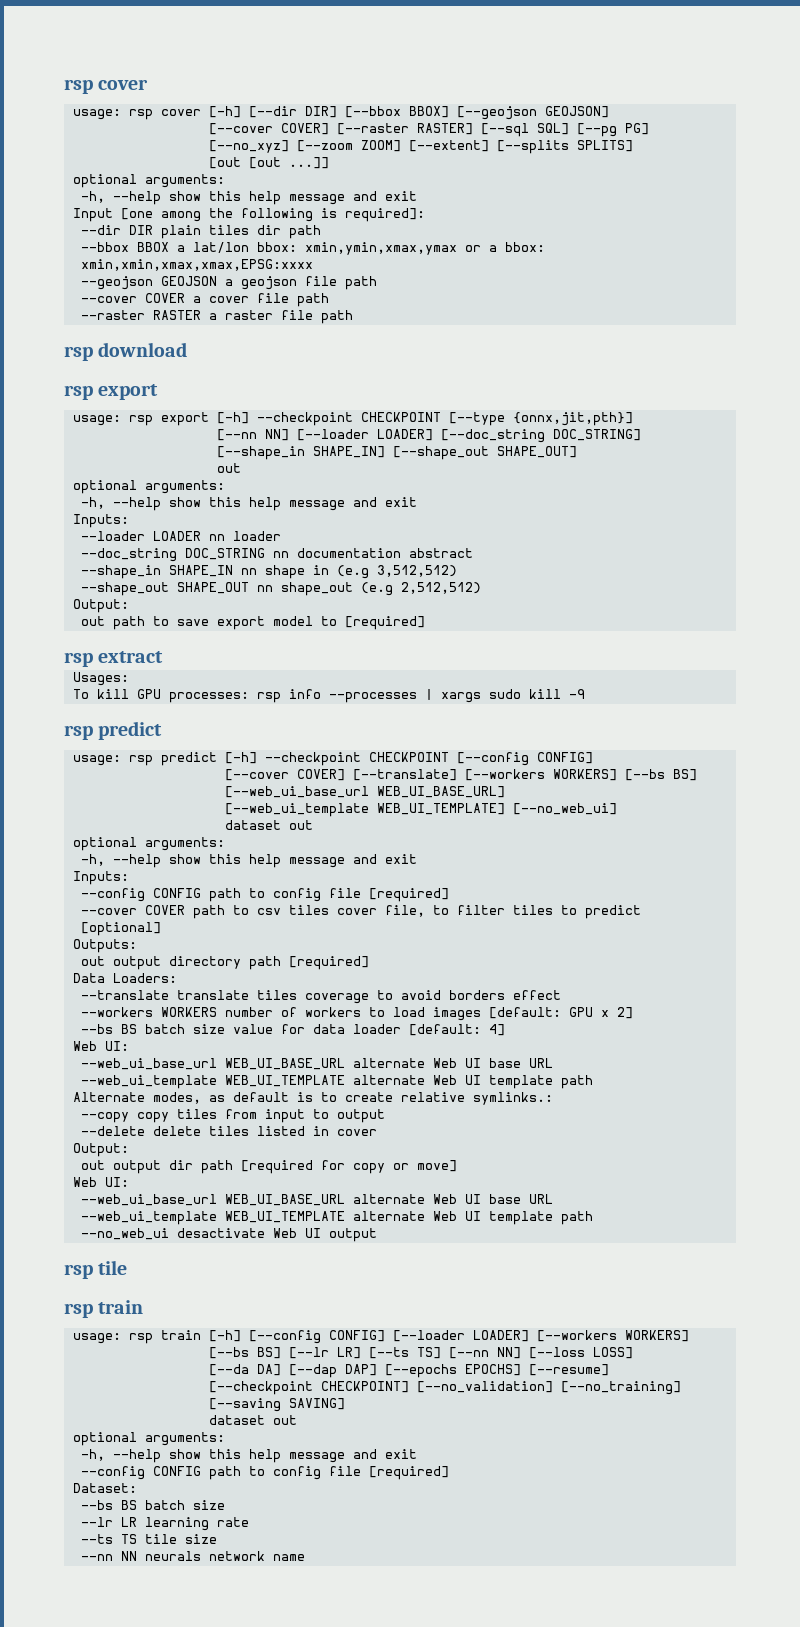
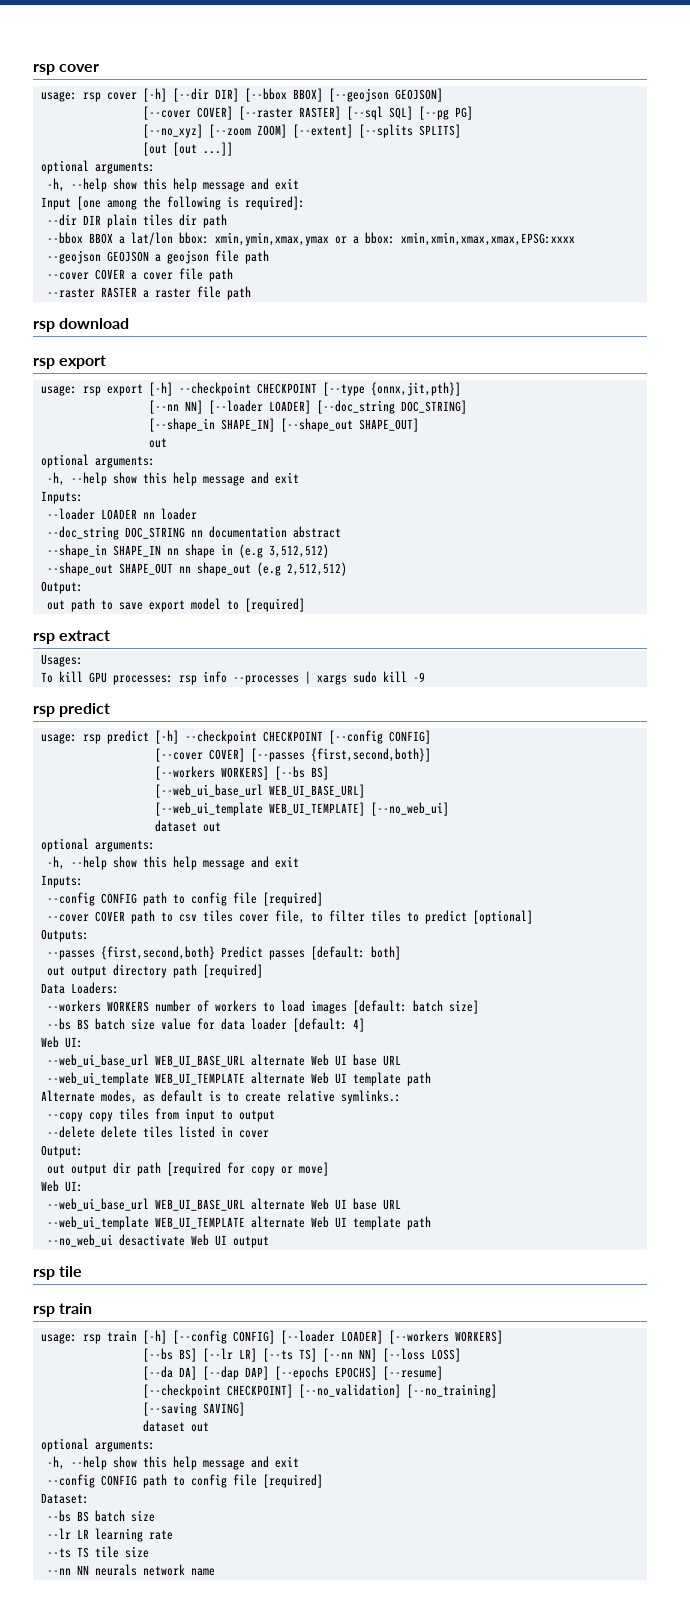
- [--cover COVER] [--translate] [--workers WORKERS] [--bs BS]
+ [--cover COVER] [--passes {first,second,both}]
+ [--workers WORKERS] [--bs BS]
+ --passes {first,second,both} Predict passes [default: both]
- --translate translate tiles coverage to avoid borders effect
- --workers WORKERS number of workers to load images [default: GPU x 2]
+ --workers WORKERS number of workers to load images [default: batch size]

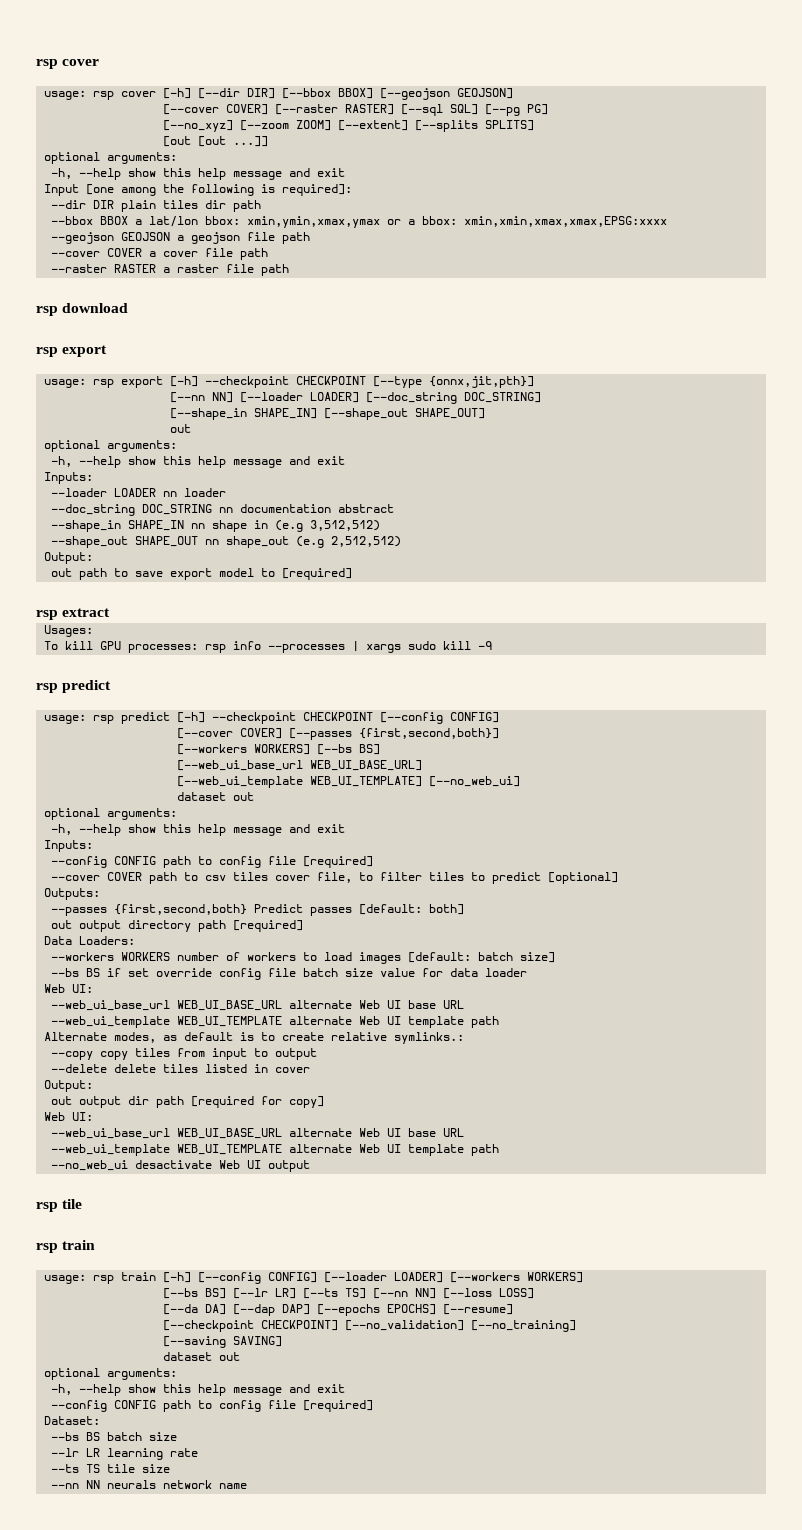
- --bs BS batch size value for data loader [default: 4]
+ --bs BS if set override config file batch size value for data loader
- out output dir path [required for copy or move]
+ out output dir path [required for copy]

